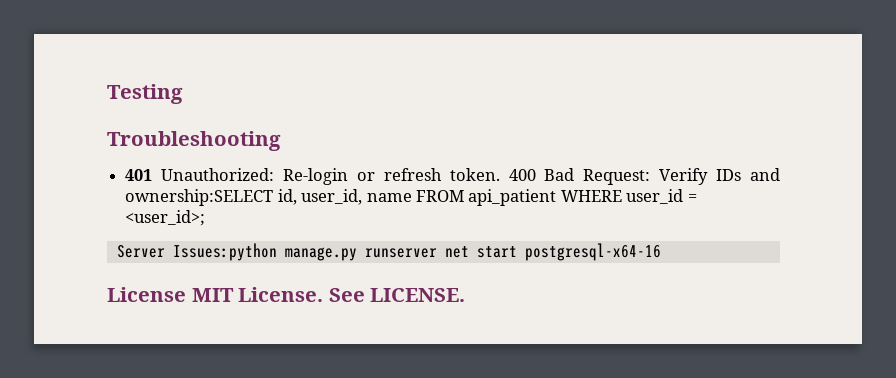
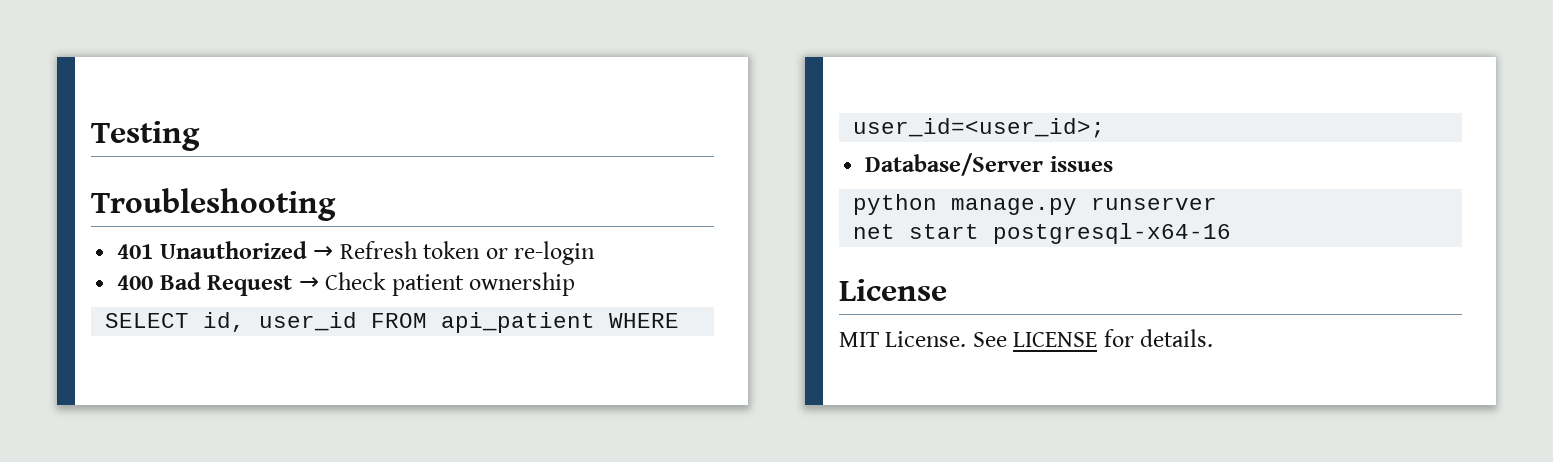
- 401 Unauthorized: Re-login or refresh token. 400 Bad Request: Verify IDs and ownership:SELECT id, user_id, name FROM api_patient WHERE user_id = <user_id>;
- Server Issues:python manage.py runserver net start postgresql-x64-16
+ 401 Unauthorized → Refresh token or re-login
+ 400 Bad Request → Check patient ownership
+ SELECT id, user_id FROM api_patient WHERE user_id=<user_id>;
+ Database/Server issues
+ python manage.py runserver
+ net start postgresql-x64-16
- License MIT License.
+ License
+ MIT License.
- See LICENSE.
+ See LICENSE for details.

